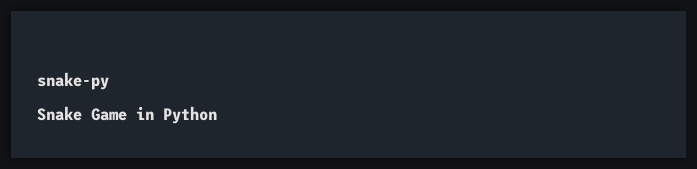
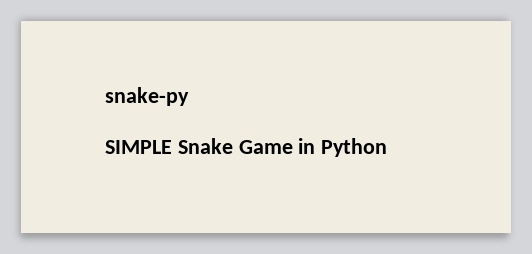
- Snake Game in Python
+ SIMPLE Snake Game in Python

